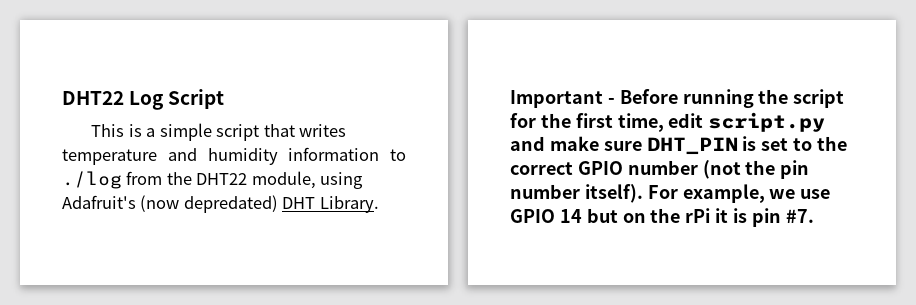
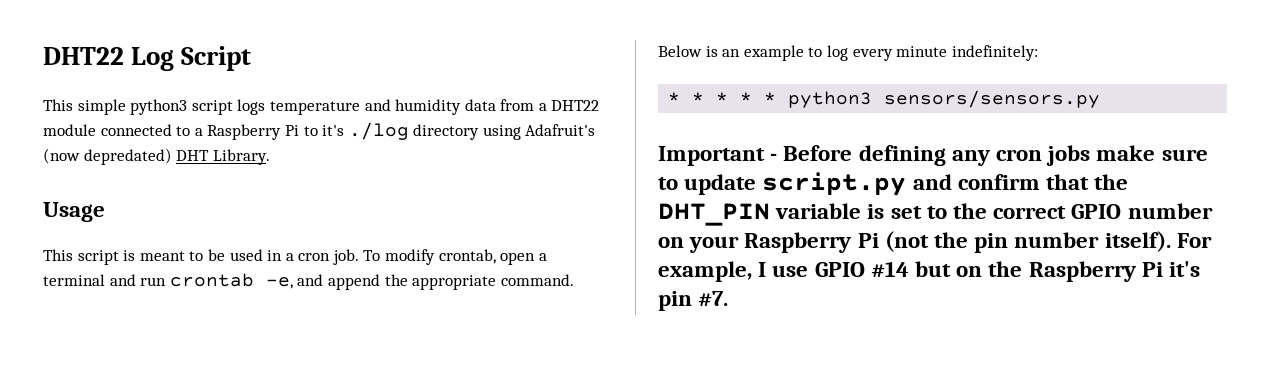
- This is a simple script that writes temperature and humidity information to ./log from the DHT22 module, using Adafruit's (now depredated) DHT Library.
+ This simple python3 script logs temperature and humidity data from a DHT22 module connected to a Raspberry Pi to it's ./log directory using Adafruit's (now depredated) DHT Library.
- Important - Before running the script for the first time, edit script.py and make sure DHT_PIN is set to the correct GPIO number (not the pin number itself).
+ Usage
+ This script is meant to be used in a cron job. To modify crontab, open a terminal and run crontab -e, and append the appropriate command. Below is an example to log every minute indefinitely:
+ * * * * * python3 sensors/sensors.py
+ Important - Before defining any cron jobs make sure to update script.py and confirm that the DHT_PIN variable is set to the correct GPIO number on your Raspberry Pi (not the pin number itself).
- For example, we use GPIO 14 but on the rPi it is pin #7.
+ For example, I use GPIO #14 but on the Raspberry Pi it's pin #7.

